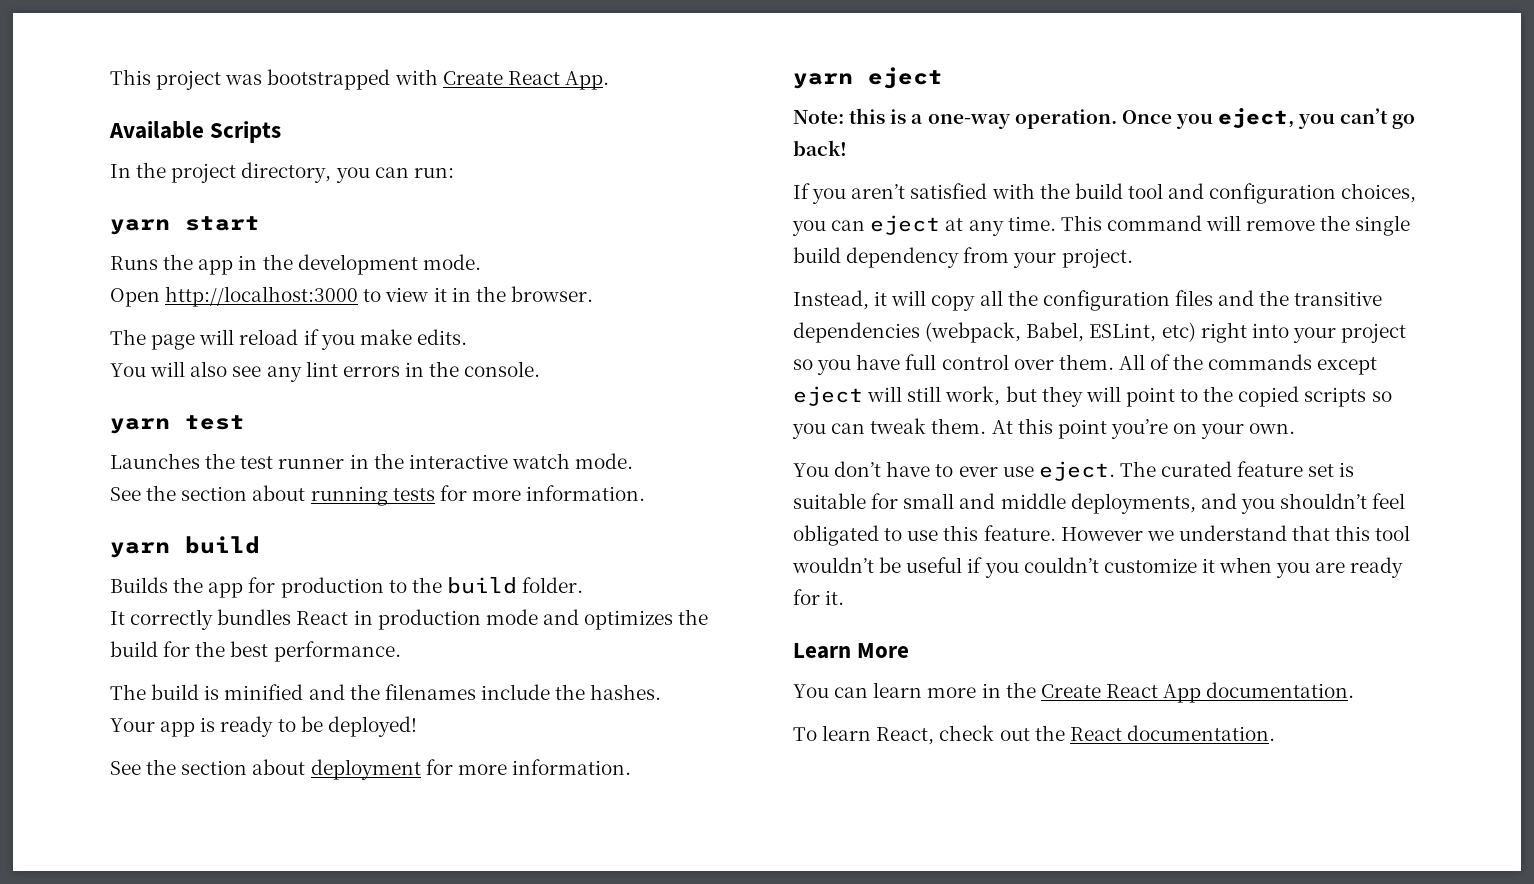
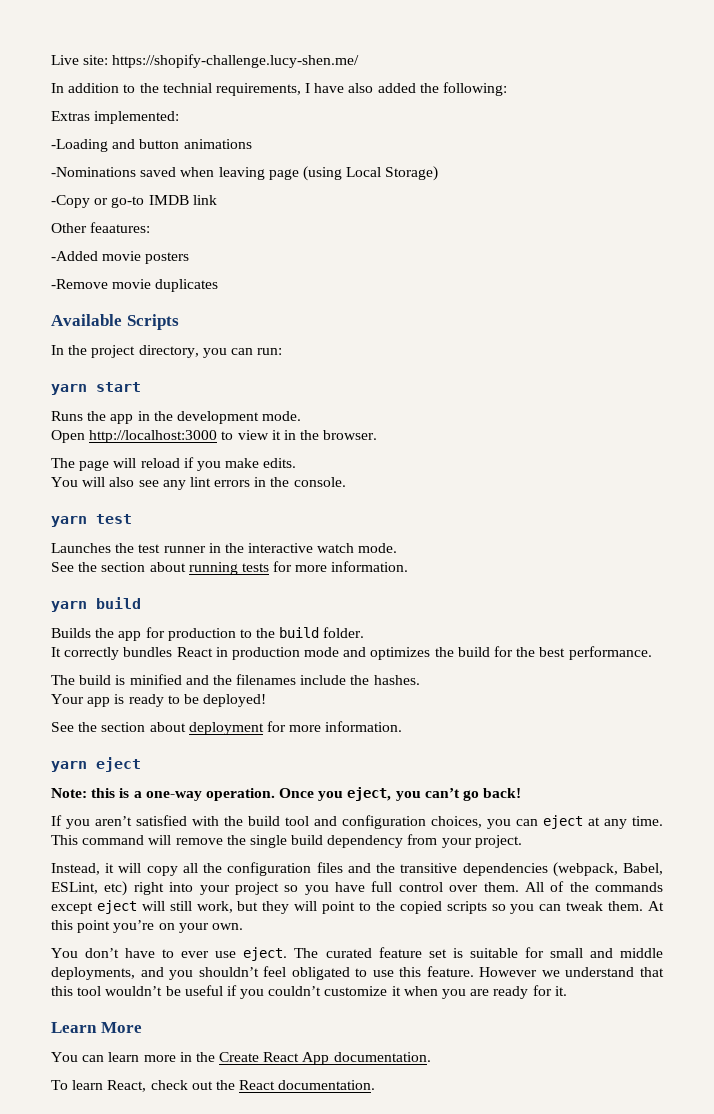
- This project was bootstrapped with Create React App.
+ Live site: https://shopify-challenge.lucy-shen.me/
+ In addition to the technial requirements, I have also added the following:
+ Extras implemented:
+ -Loading and button animations
+ -Nominations saved when leaving page (using Local Storage)
+ -Copy or go-to IMDB link
+ Other feaatures:
+ -Added movie posters
+ -Remove movie duplicates

